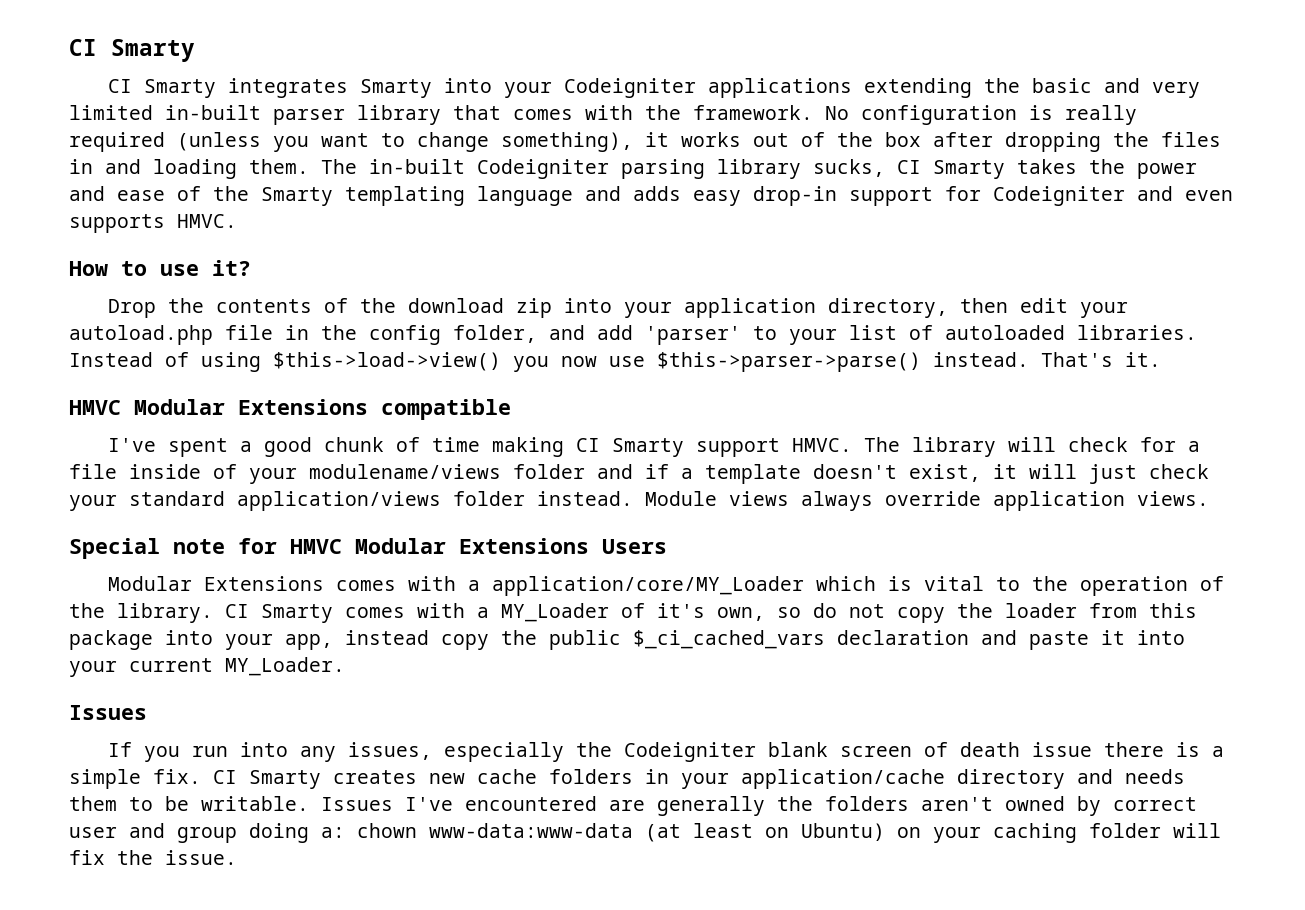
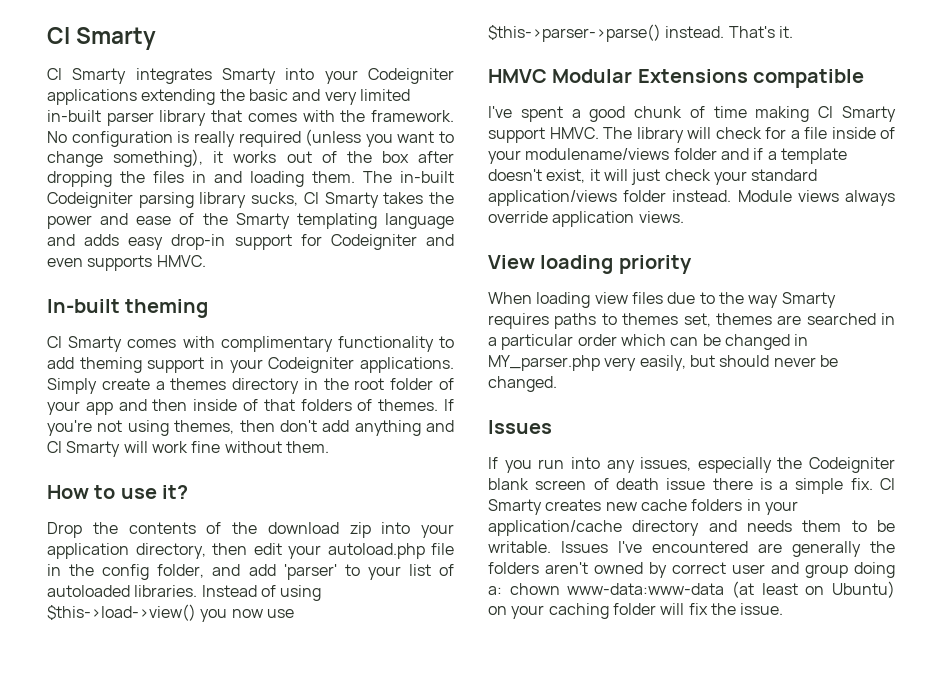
+ In-built theming
+ CI Smarty comes with complimentary functionality to add theming support in your Codeigniter applications. Simply create a themes directory in the root folder of your app and then inside of that folders of themes. If you're not using themes, then don't add anything and CI Smarty will work fine without them.
- Special note for HMVC Modular Extensions Users
- Modular Extensions comes with a application/core/MY_Loader which is vital to the operation of the library. CI Smarty comes with a MY_Loader of it's own, so do not copy the loader from this package into your app, instead copy the public $_ci_cached_vars declaration and paste it into your current MY_Loader.
+ View loading priority
+ When loading view files due to the way Smarty requires paths to themes set, themes are searched in a particular order which can be changed in MY_parser.php very easily, but should never be changed.

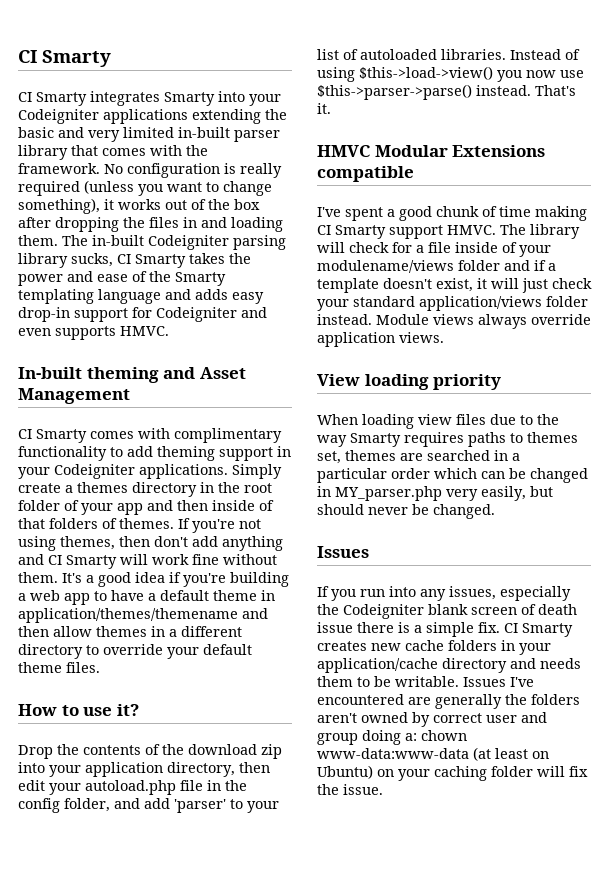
- In-built theming
+ In-built theming and Asset Management
+ It's a good idea if you're building a web app to have a default theme in application/themes/themename and then allow themes in a different directory to override your default theme files.

